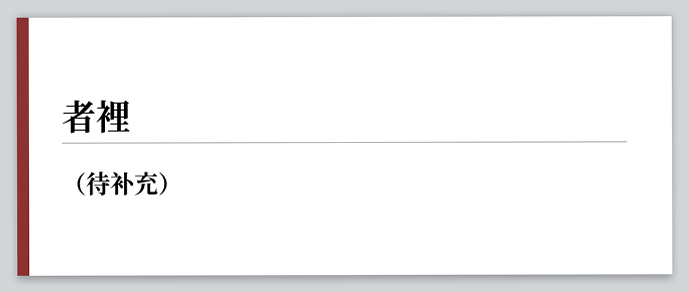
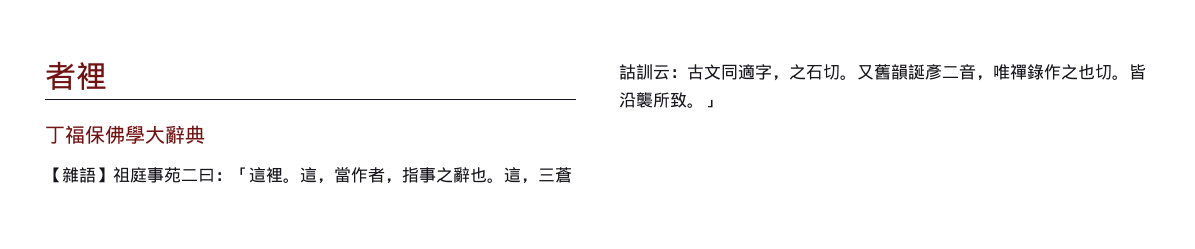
- （待补充）
+ 丁福保佛學大辭典
+ 【雜語】祖庭事苑二曰：「這裡。這，當作者，指事之辭也。這，三蒼詁訓云：古文同適字，之石切。又舊韻誕彥二音，唯禪錄作之也切。皆沿襲所致。」

